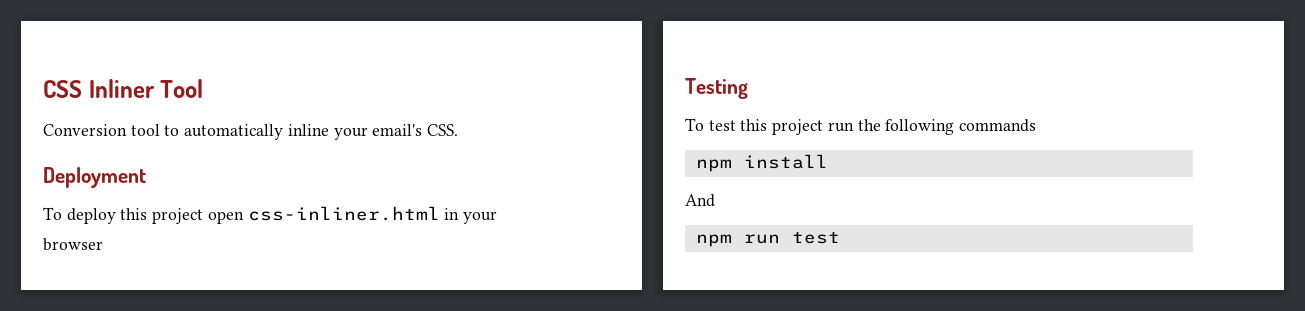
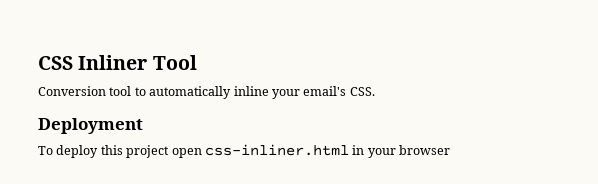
- Testing
- To test this project run the following commands
- npm install
- And
- npm run test

